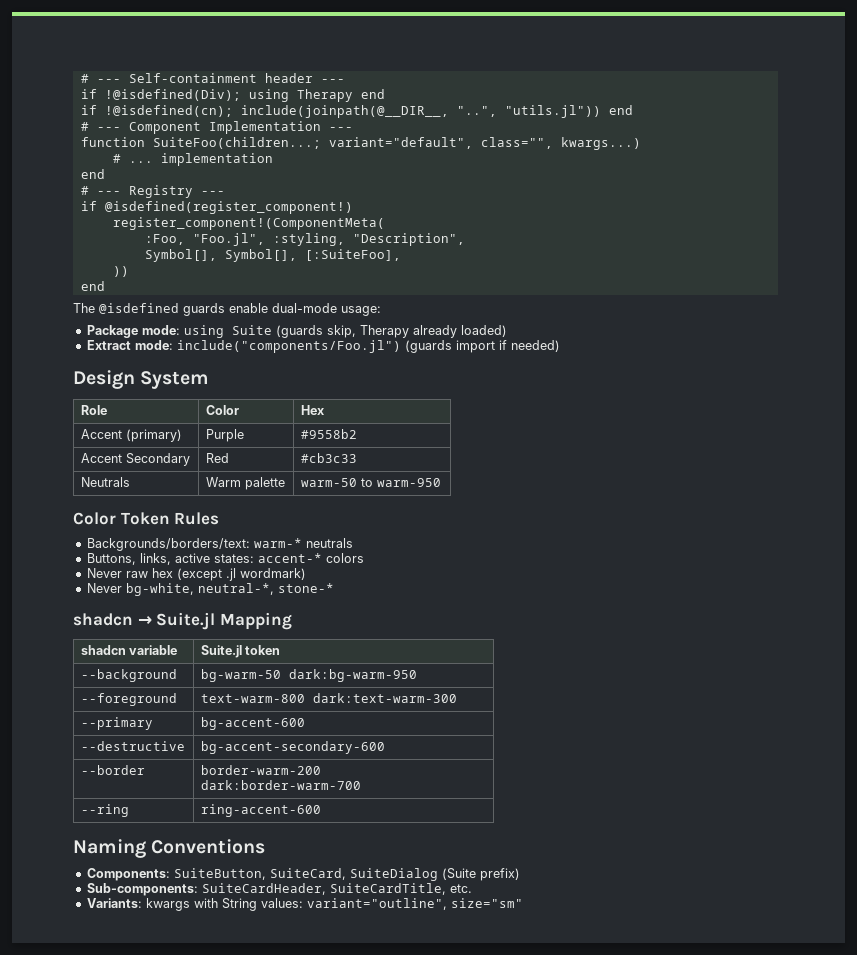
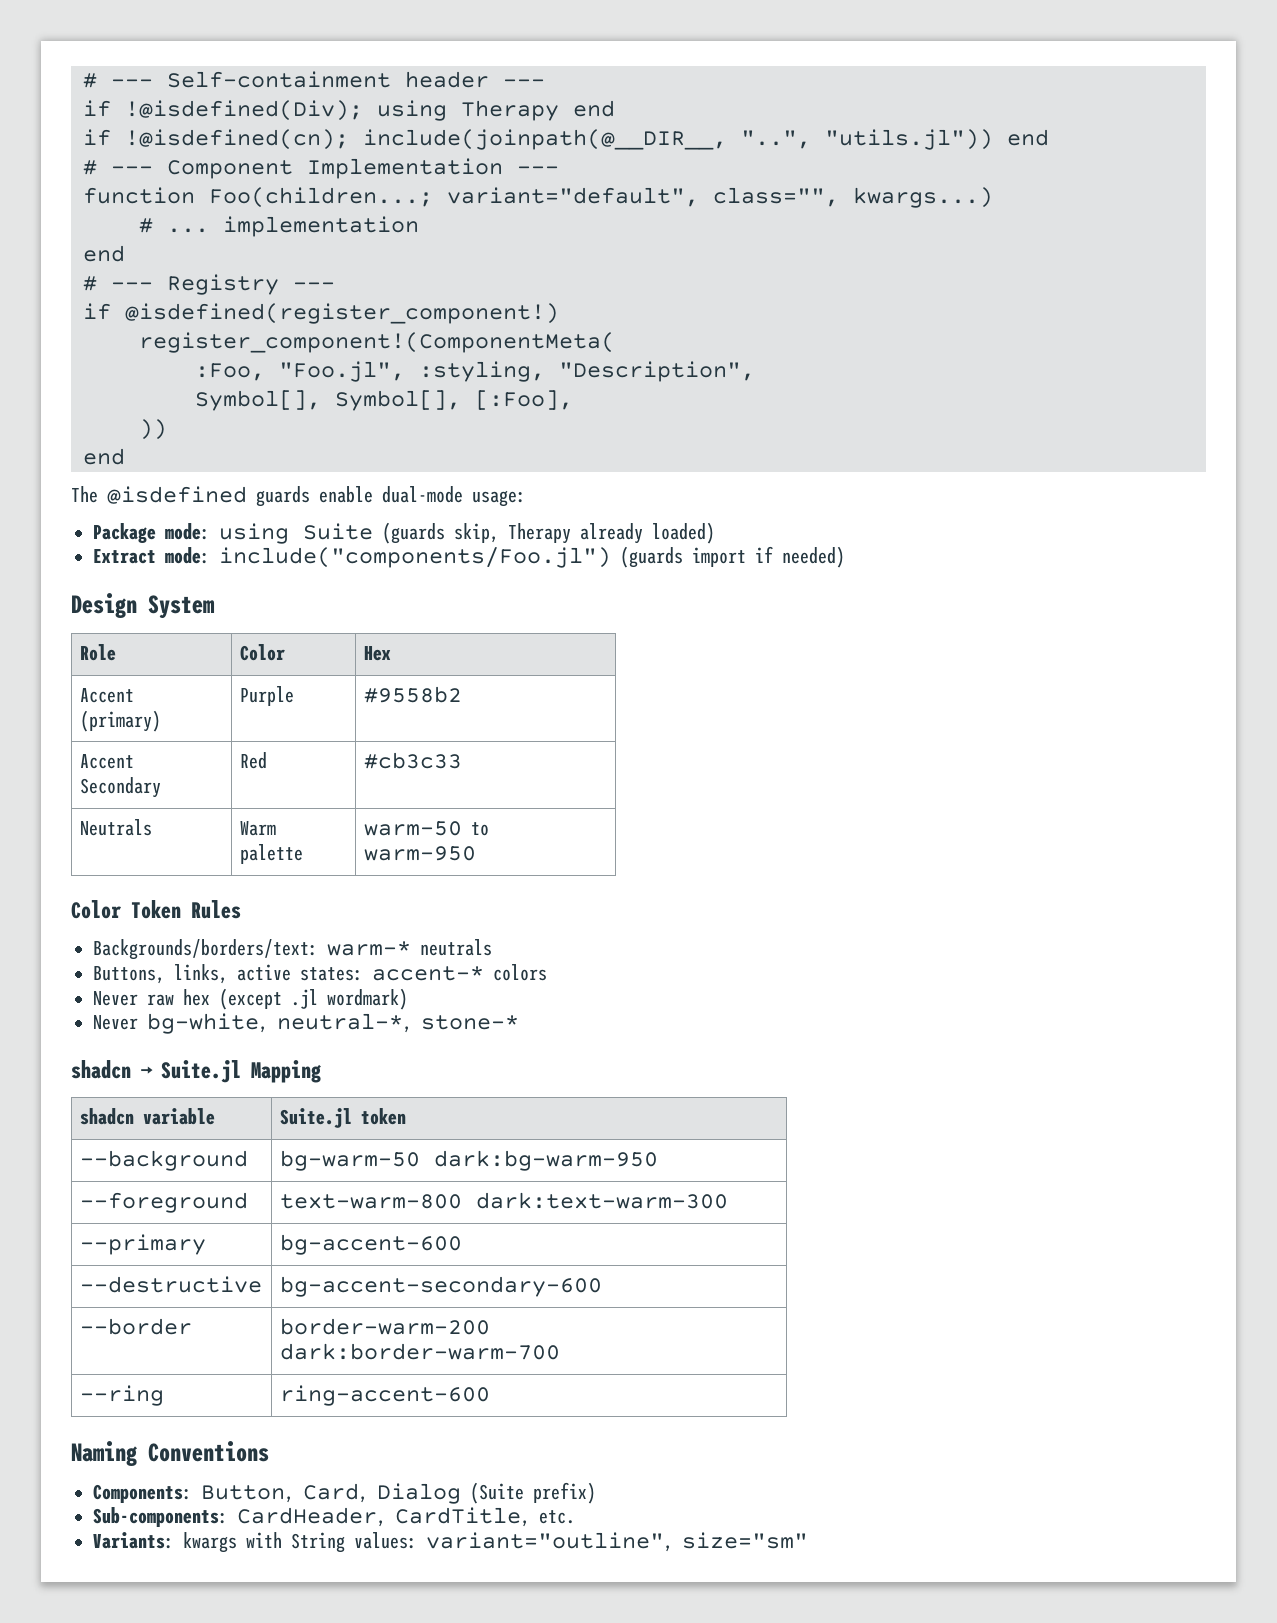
- function SuiteFoo(children...; variant="default", class="", kwargs...)
+ function Foo(children...; variant="default", class="", kwargs...)
- Symbol[], Symbol[], [:SuiteFoo],
+ Symbol[], Symbol[], [:Foo],
- Components: SuiteButton, SuiteCard, SuiteDialog (Suite prefix)
+ Components: Button, Card, Dialog (Suite prefix)
- Sub-components: SuiteCardHeader, SuiteCardTitle, etc.
+ Sub-components: CardHeader, CardTitle, etc.

